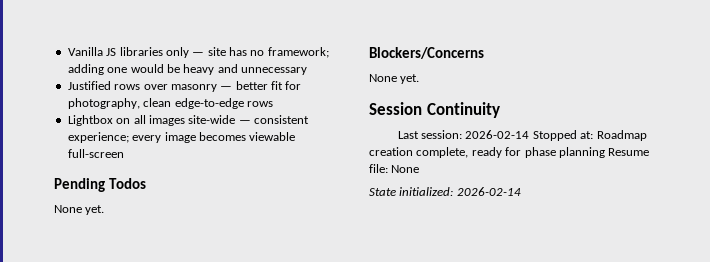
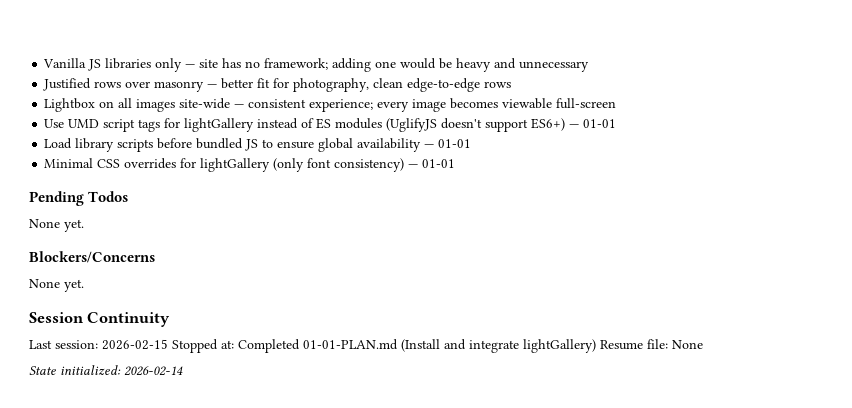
+ Use UMD script tags for lightGallery instead of ES modules (UglifyJS doesn't support ES6+) — 01-01
+ Load library scripts before bundled JS to ensure global availability — 01-01
+ Minimal CSS overrides for lightGallery (only font consistency) — 01-01
- Last session: 2026-02-14 Stopped at: Roadmap creation complete, ready for phase planning Resume file: None
+ Last session: 2026-02-15 Stopped at: Completed 01-01-PLAN.md (Install and integrate lightGallery) Resume file: None

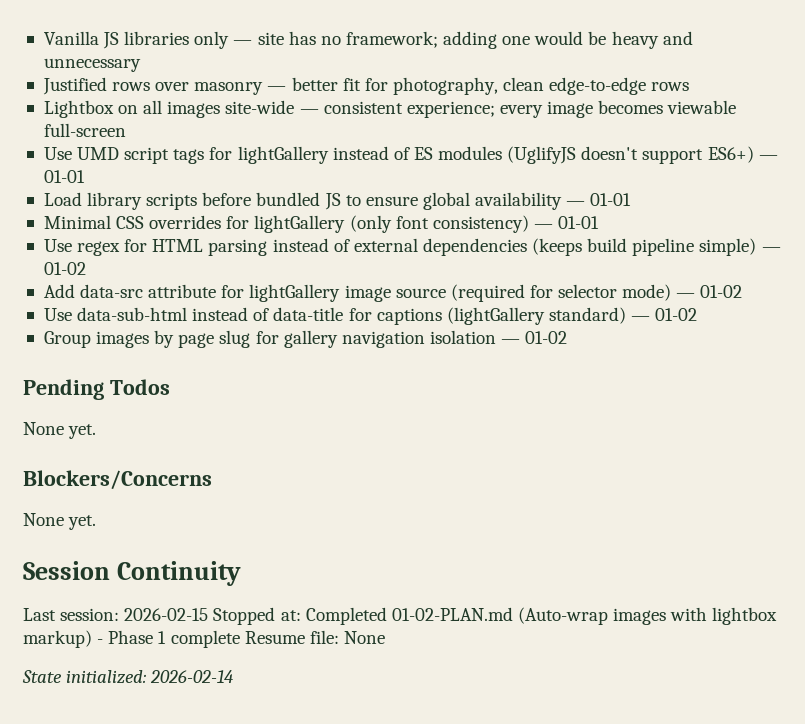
+ Use regex for HTML parsing instead of external dependencies (keeps build pipeline simple) — 01-02
+ Add data-src attribute for lightGallery image source (required for selector mode) — 01-02
+ Use data-sub-html instead of data-title for captions (lightGallery standard) — 01-02
+ Group images by page slug for gallery navigation isolation — 01-02
- Last session: 2026-02-15 Stopped at: Completed 01-01-PLAN.md (Install and integrate lightGallery) Resume file: None
+ Last session: 2026-02-15 Stopped at: Completed 01-02-PLAN.md (Auto-wrap images with lightbox markup) - Phase 1 complete Resume file: None

